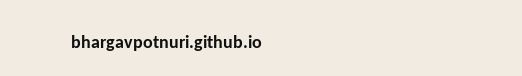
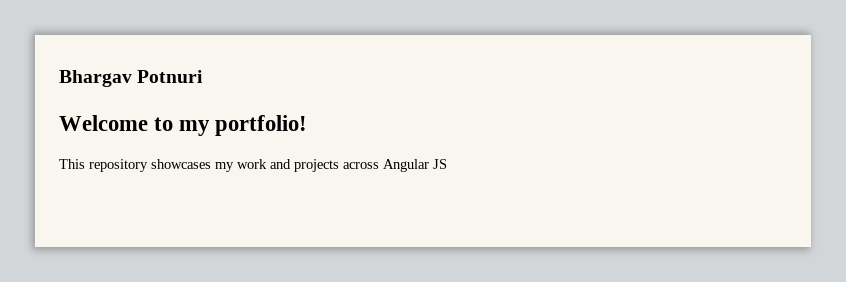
- bhargavpotnuri.github.io
+ Bhargav Potnuri
+ Welcome to my portfolio!
+ This repository showcases my work and projects across Angular JS

